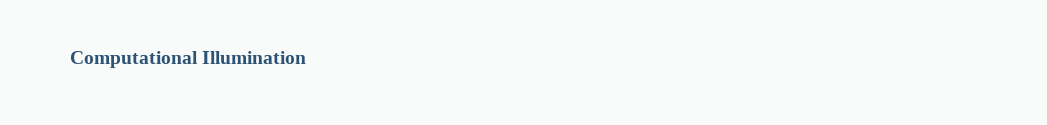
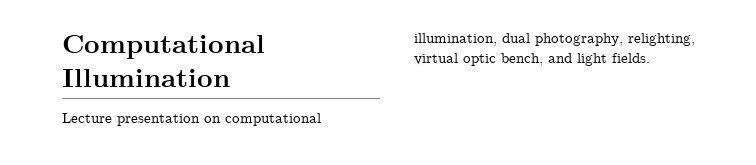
+ Lecture presentation on computational illumination, dual photography, relighting, virtual optic bench, and light fields.

